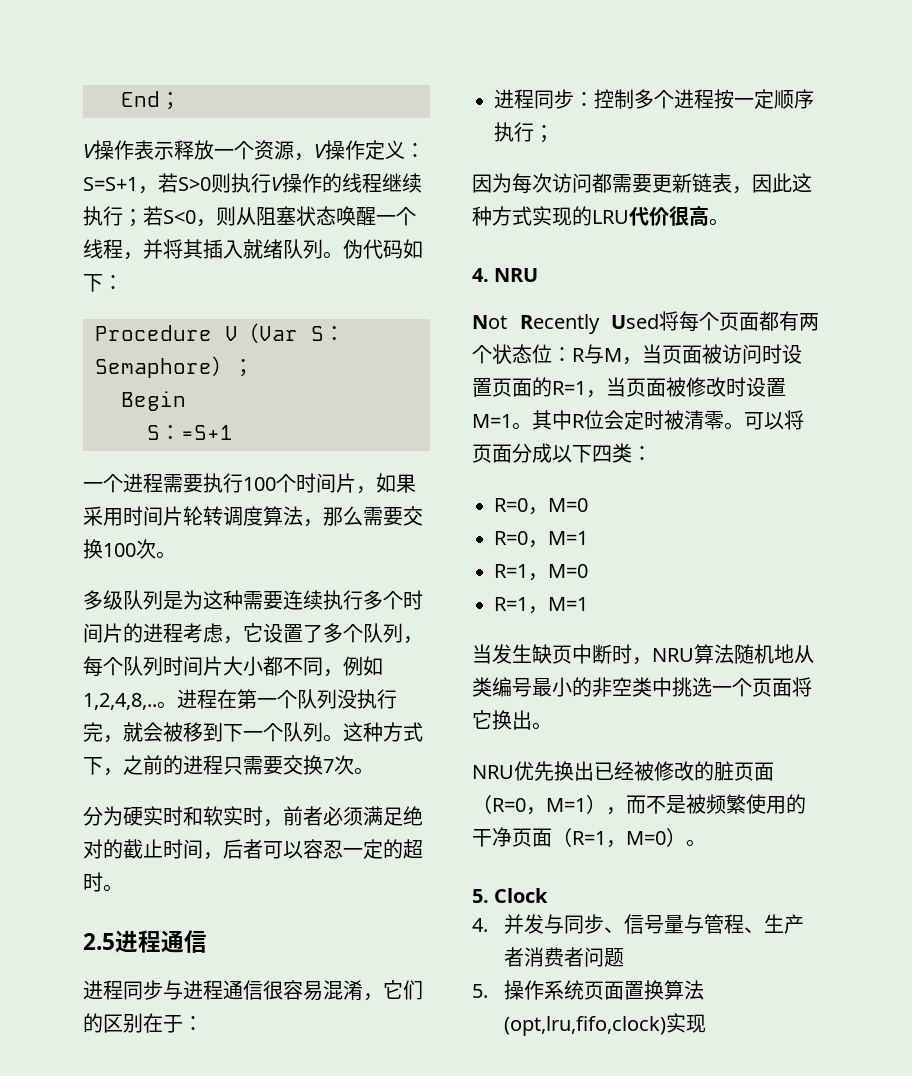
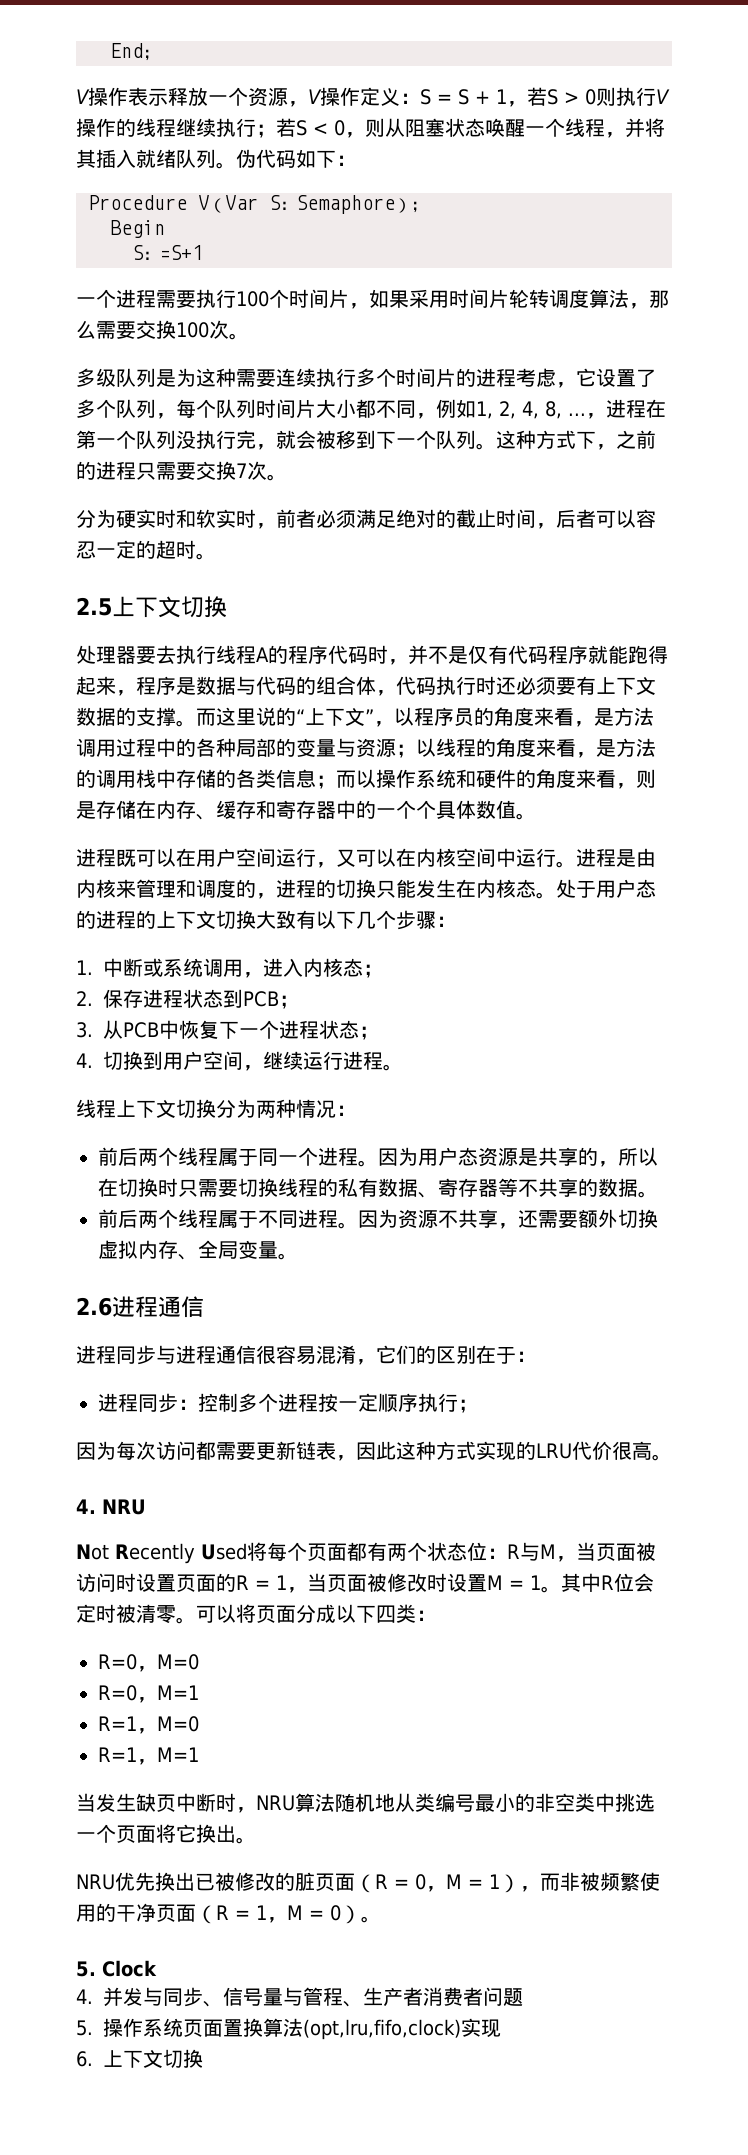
- V操作表示释放一个资源，V操作定义：S=S+1，若S>0则执行V操作的线程继续执行；若S<0，则从阻塞状态唤醒一个线程，并将其插入就绪队列。
+ V操作表示释放一个资源，V操作定义：S = S + 1，若S > 0则执行V操作的线程继续执行；若S < 0，则从阻塞状态唤醒一个线程，并将其插入就绪队列。
- 多级队列是为这种需要连续执行多个时间片的进程考虑，它设置了多个队列，每个队列时间片大小都不同，例如1,2,4,8,..。进程在第一个队列没执行完，就会被移到下一个队列。
+ 多级队列是为这种需要连续执行多个时间片的进程考虑，它设置了多个队列，每个队列时间片大小都不同，例如1, 2, 4, 8, ...，进程在第一个队列没执行完，就会被移到下一个队列。
- 2.5进程通信
+ 2.5上下文切换
+ 处理器要去执行线程A的程序代码时，并不是仅有代码程序就能跑得起来，程序是数据与代码的组合体，代码执行时还必须要有上下文数据的支撑。而这里说的“上下文”，以程序员的角度来看，是方法调用过程中的各种局部的变量与资源；以线程的角度来看，是方法的调用栈中存储的各类信息；而以操作系统和硬件的角度来看，则是存储在内存、缓存和寄存器中的一个个具体数值。
+ 进程既可以在用户空间运行，又可以在内核空间中运行。进程是由内核来管理和调度的，进程的切换只能发生在内核态。处于用户态的进程的上下文切换大致有以下几个步骤：
+ 1.中断或系统调用，进入内核态；
+ 2.保存进程状态到PCB；
+ 3.从PCB中恢复下一个进程状态；
+ 4.切换到用户空间，继续运行进程。
+ 线程上下文切换分为两种情况：
+ 前后两个线程属于同一个进程。因为用户态资源是共享的，所以在切换时只需要切换线程的私有数据、寄存器等不共享的数据。
+ 前后两个线程属于不同进程。因为资源不共享，还需要额外切换虚拟内存、全局变量。
+ 2.6进程通信
- Not Recently Used将每个页面都有两个状态位：R与M，当页面被访问时设置页面的R=1，当页面被修改时设置M=1。
+ Not Recently Used将每个页面都有两个状态位：R与M，当页面被访问时设置页面的R = 1，当页面被修改时设置M = 1。
- NRU优先换出已经被修改的脏页面（R=0，M=1），而不是被频繁使用的干净页面（R=1，M=0）。
+ NRU优先换出已被修改的脏页面（R = 0，M = 1），而非被频繁使用的干净页面（R = 1，M = 0）。
+ 6.上下文切换

